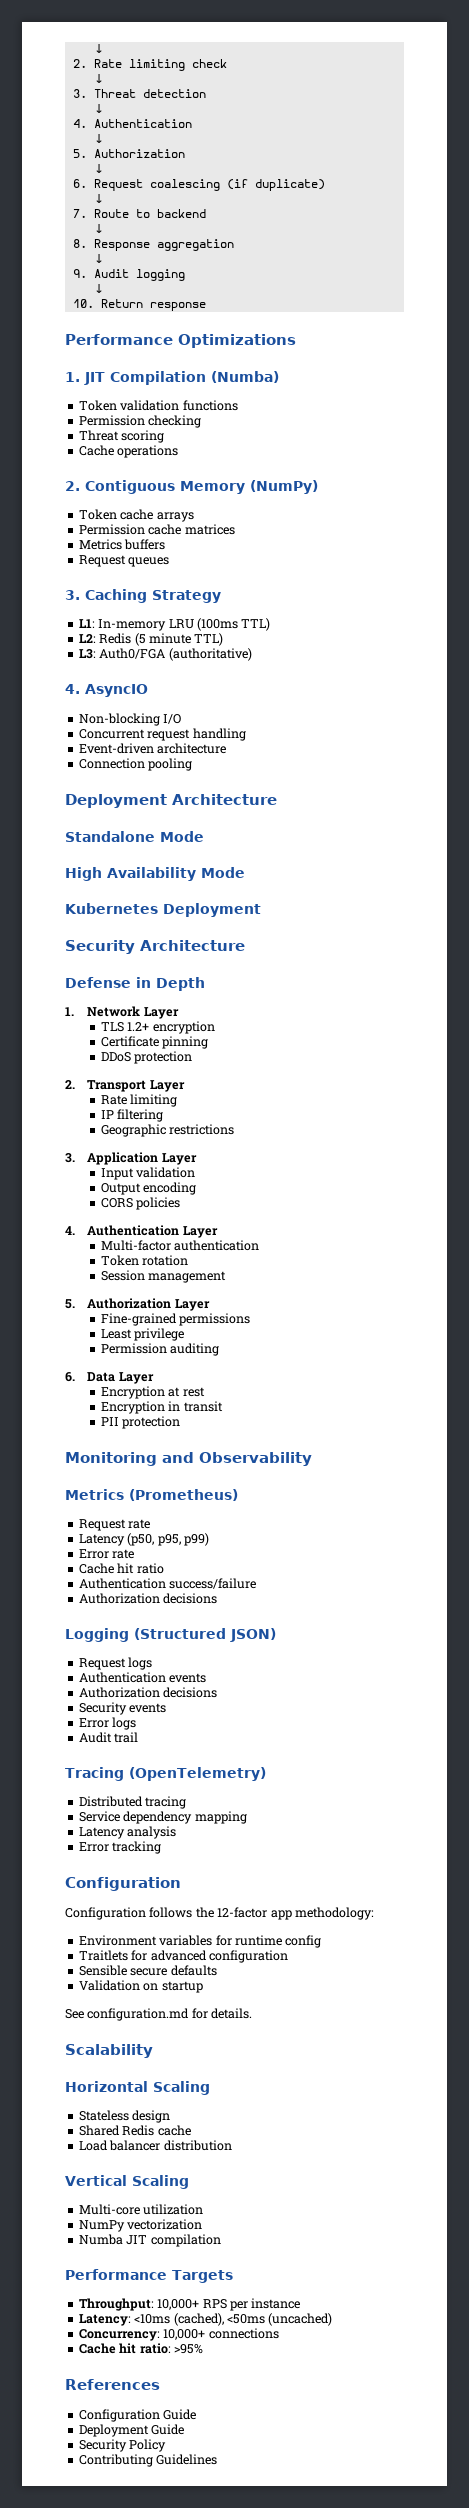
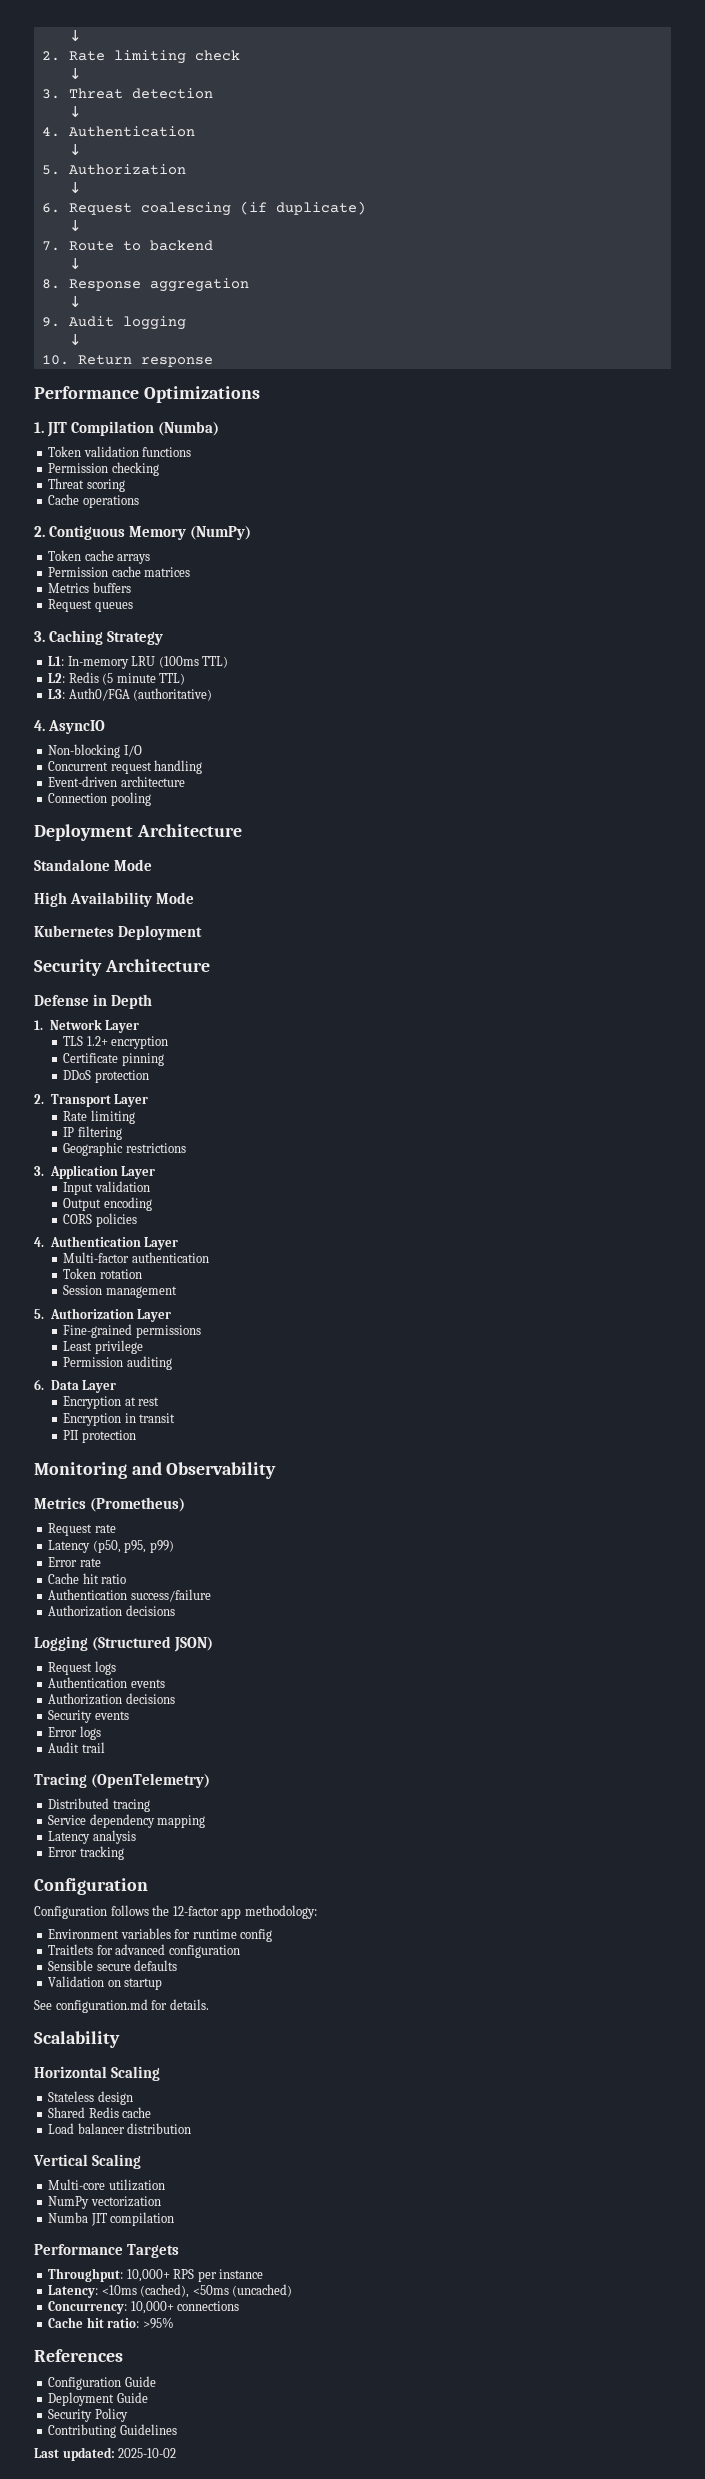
+ Last updated: 2025-10-02

